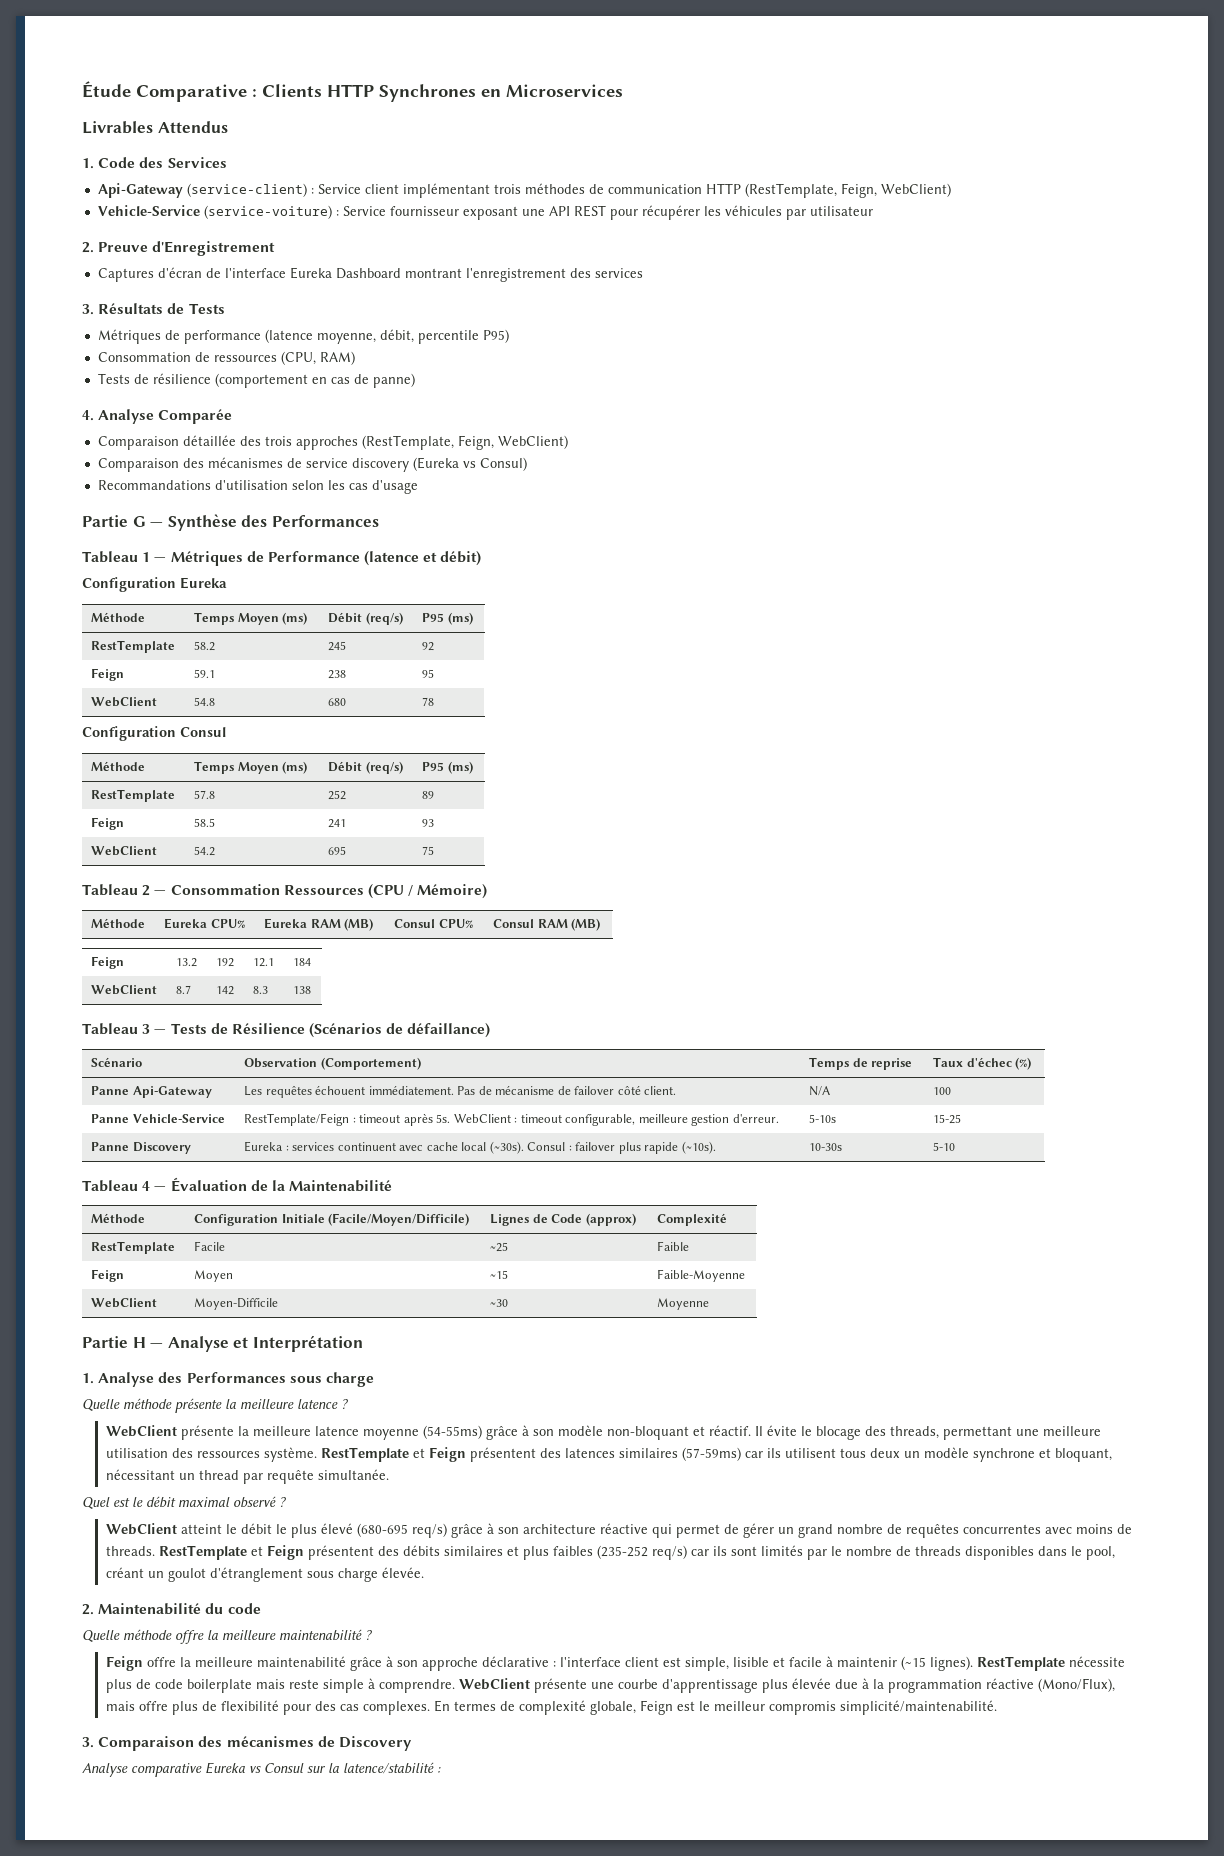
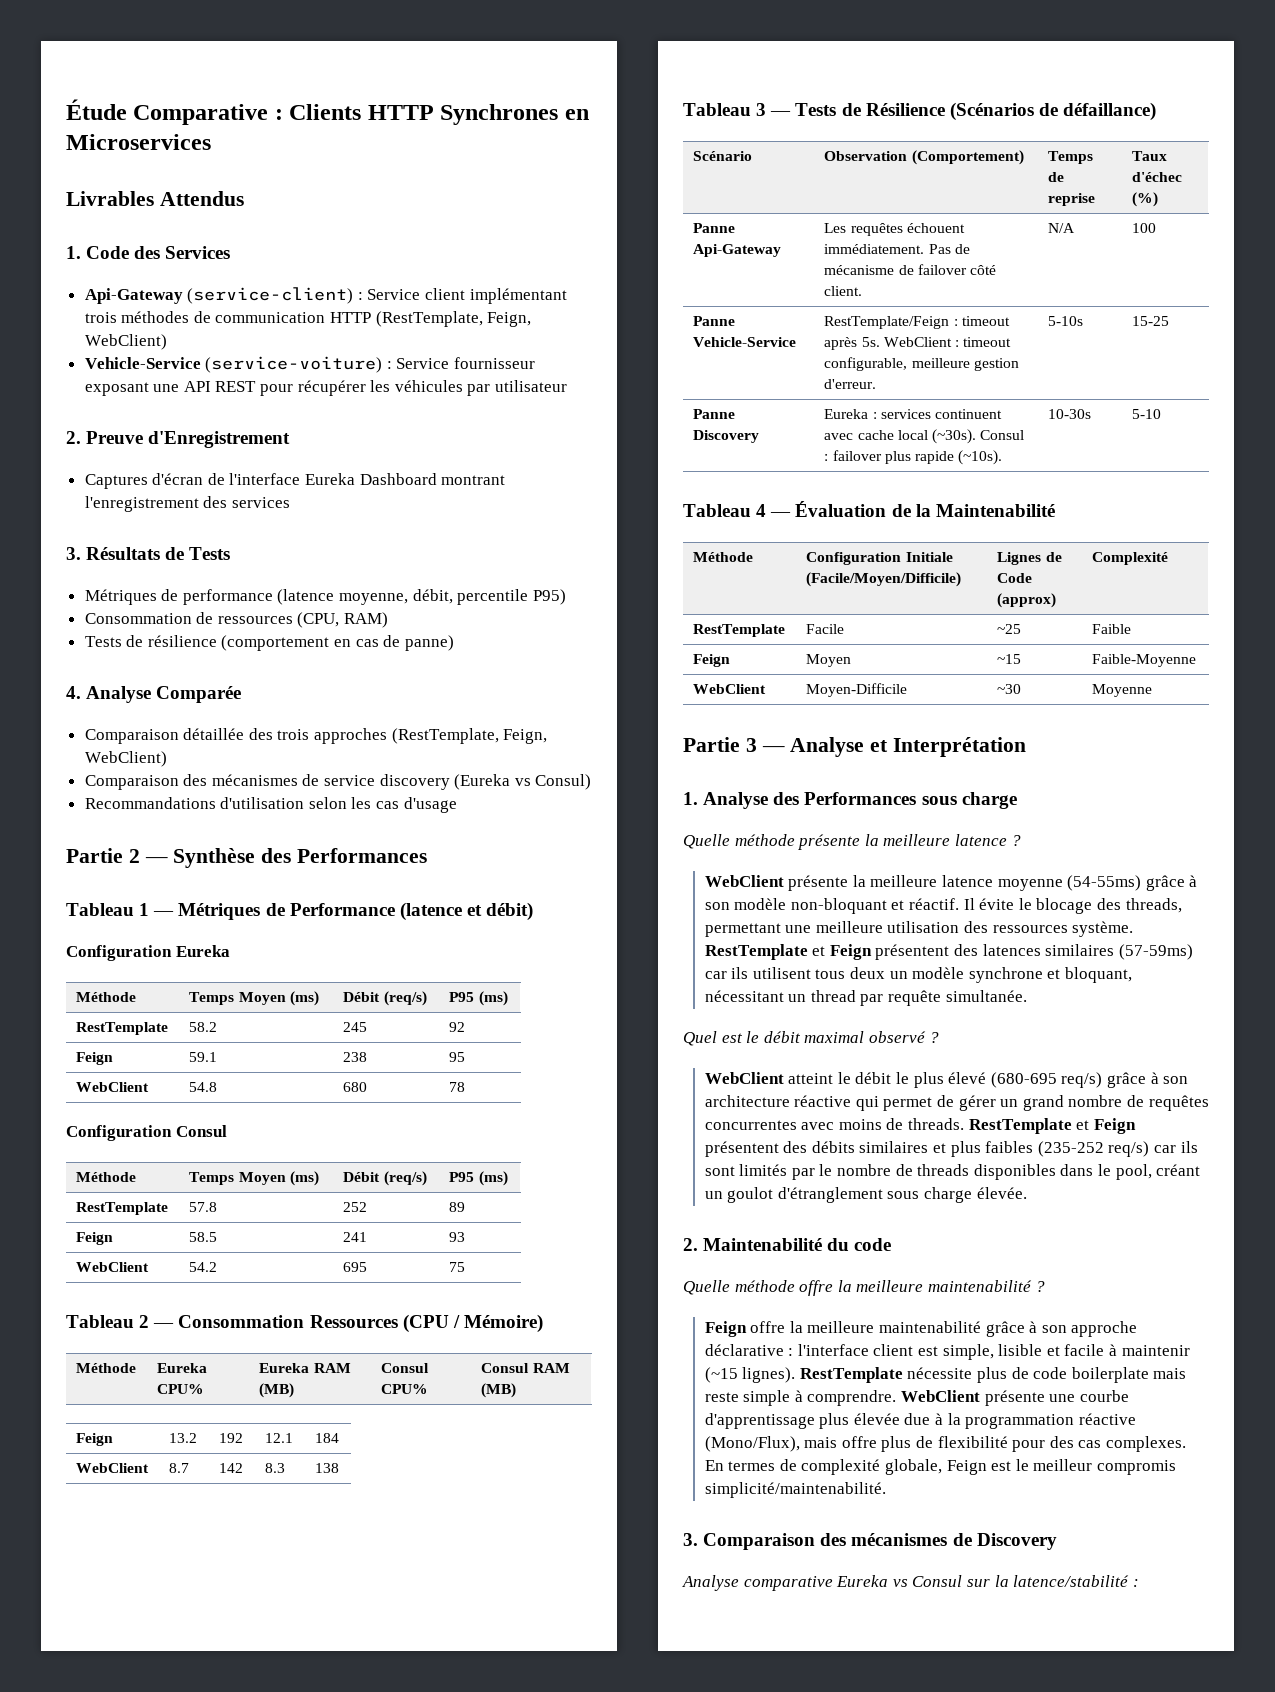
- Partie G — Synthèse des Performances
+ Partie 2 — Synthèse des Performances
- Partie H — Analyse et Interprétation
+ Partie 3 — Analyse et Interprétation

